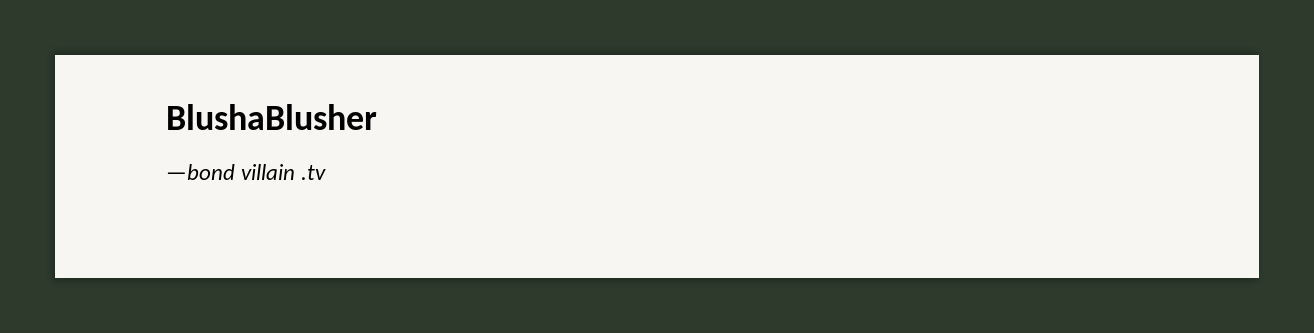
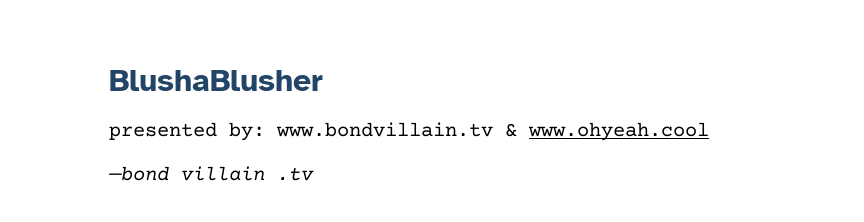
+ presented by: www.bondvillain.tv & www.ohyeah.cool

